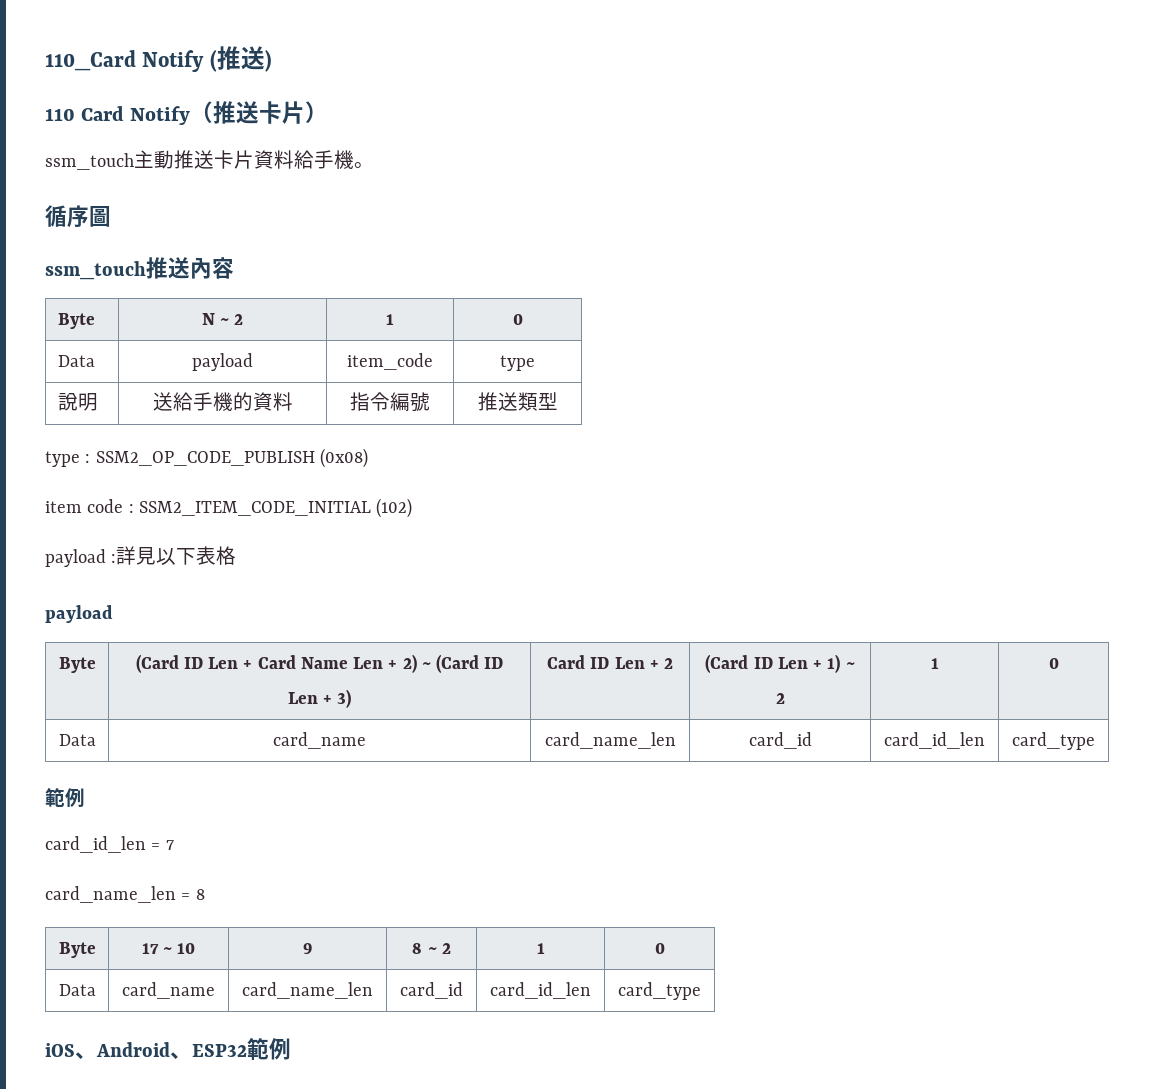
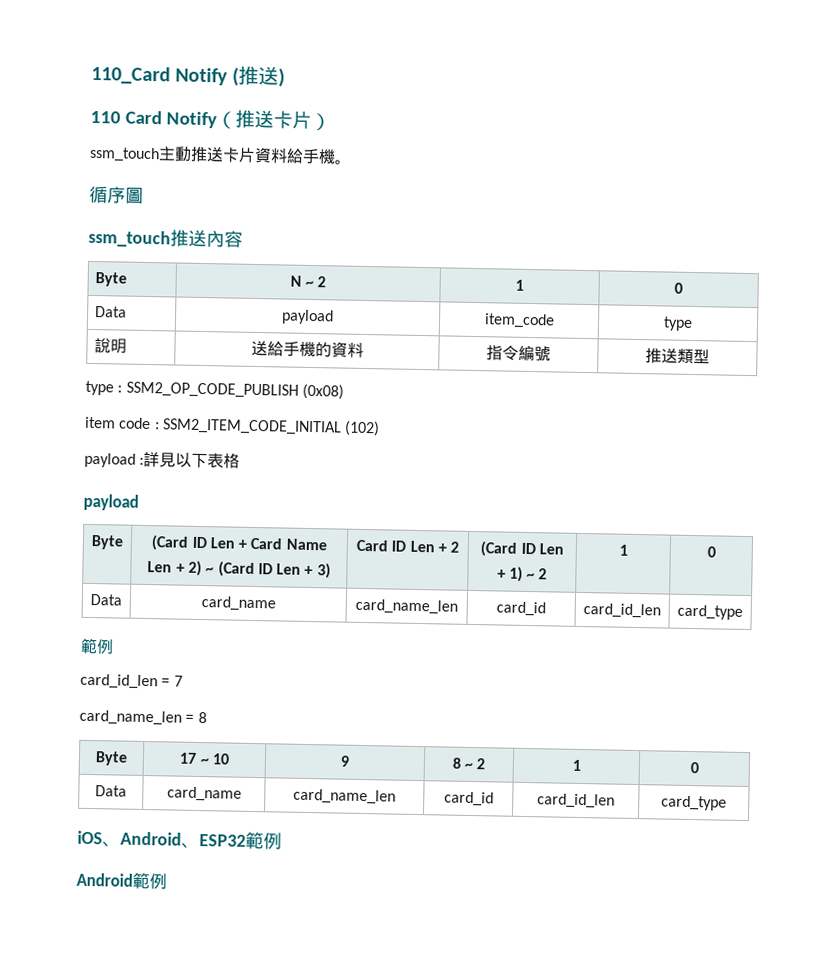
+ Android範例

